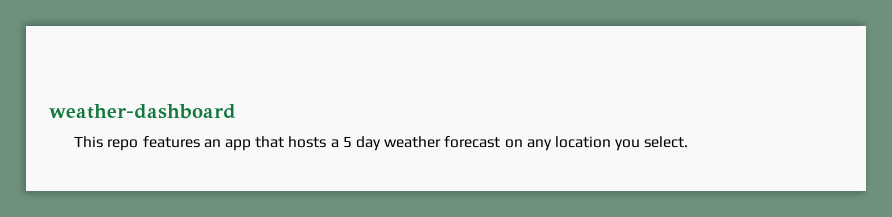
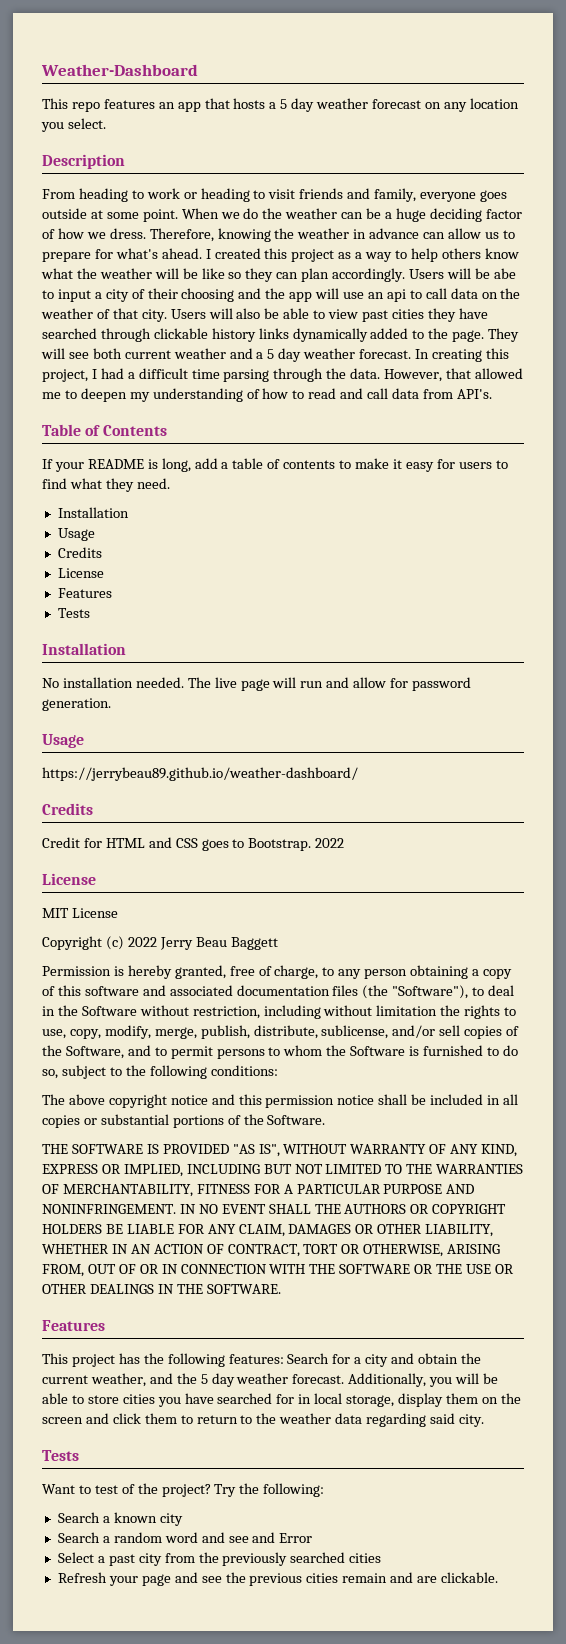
- weather-dashboard
+ Weather-Dashboard
+ Description
+ From heading to work or heading to visit friends and family, everyone goes outside at some point. When we do the weather can be a huge deciding factor of how we dress. Therefore, knowing the weather in advance can allow us to prepare for what's ahead. I created this project as a way to help others know what the weather will be like so they can plan accordingly. Users will be abe to input a city of their choosing and the app will use an api to call data on the weather of that city. Users will also be able to view past cities they have searched through clickable history links dynamically added to the page. They will see both current weather and a 5 day weather forecast. In creating this project, I had a difficult time parsing through the data. However, that allowed me to deepen my understanding of how to read and call data from API's.
+ Table of Contents
+ If your README is long, add a table of contents to make it easy for users to find what they need.
+ Installation
+ Usage
+ Credits
+ License
+ Features
+ Tests
+ Installation
+ No installation needed. The live page will run and allow for password generation.
+ Usage
+ https://jerrybeau89.github.io/weather-dashboard/
+ Credits
+ Credit for HTML and CSS goes to Bootstrap. 2022
+ License
+ MIT License
+ Copyright (c) 2022 Jerry Beau Baggett
+ Permission is hereby granted, free of charge, to any person obtaining a copy of this software and associated documentation files (the "Software"), to deal in the Software without restriction, including without limitation the rights to use, copy, modify, merge, publish, distribute, sublicense, and/or sell copies of the Software, and to permit persons to whom the Software is furnished to do so, subject to the following conditions:
+ The above copyright notice and this permission notice shall be included in all copies or substantial portions of the Software.
+ THE SOFTWARE IS PROVIDED "AS IS", WITHOUT WARRANTY OF ANY KIND, EXPRESS OR IMPLIED, INCLUDING BUT NOT LIMITED TO THE WARRANTIES OF MERCHANTABILITY, FITNESS FOR A PARTICULAR PURPOSE AND NONINFRINGEMENT. IN NO EVENT SHALL THE AUTHORS OR COPYRIGHT HOLDERS BE LIABLE FOR ANY CLAIM, DAMAGES OR OTHER LIABILITY, WHETHER IN AN ACTION OF CONTRACT, TORT OR OTHERWISE, ARISING FROM, OUT OF OR IN CONNECTION WITH THE SOFTWARE OR THE USE OR OTHER DEALINGS IN THE SOFTWARE.
+ Features
+ This project has the following features: Search for a city and obtain the current weather, and the 5 day weather forecast. Additionally, you will be able to store cities you have searched for in local storage, display them on the screen and click them to return to the weather data regarding said city.
+ Tests
+ Want to test of the project? Try the following:
+ Search a known city
+ Search a random word and see and Error
+ Select a past city from the previously searched cities
+ Refresh your page and see the previous cities remain and are clickable.

